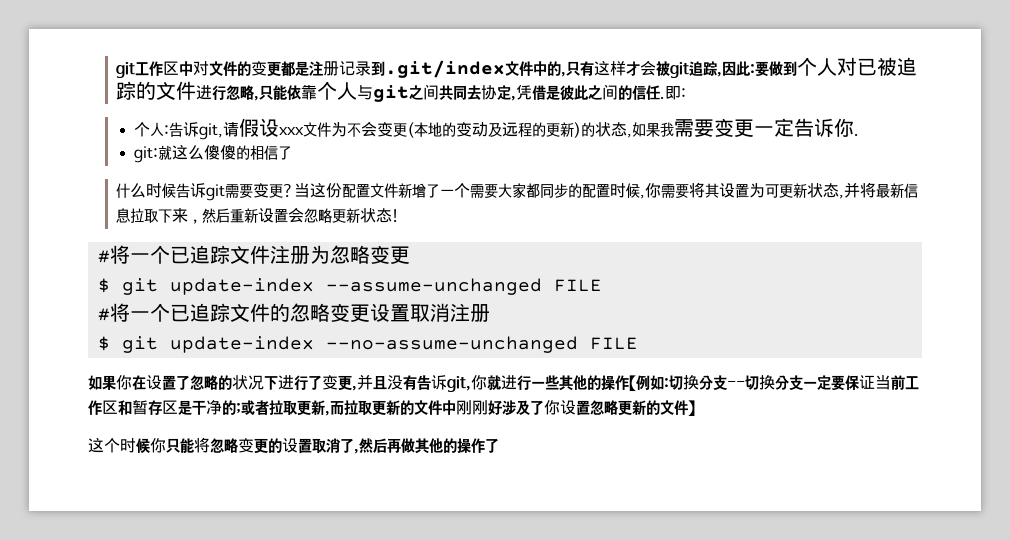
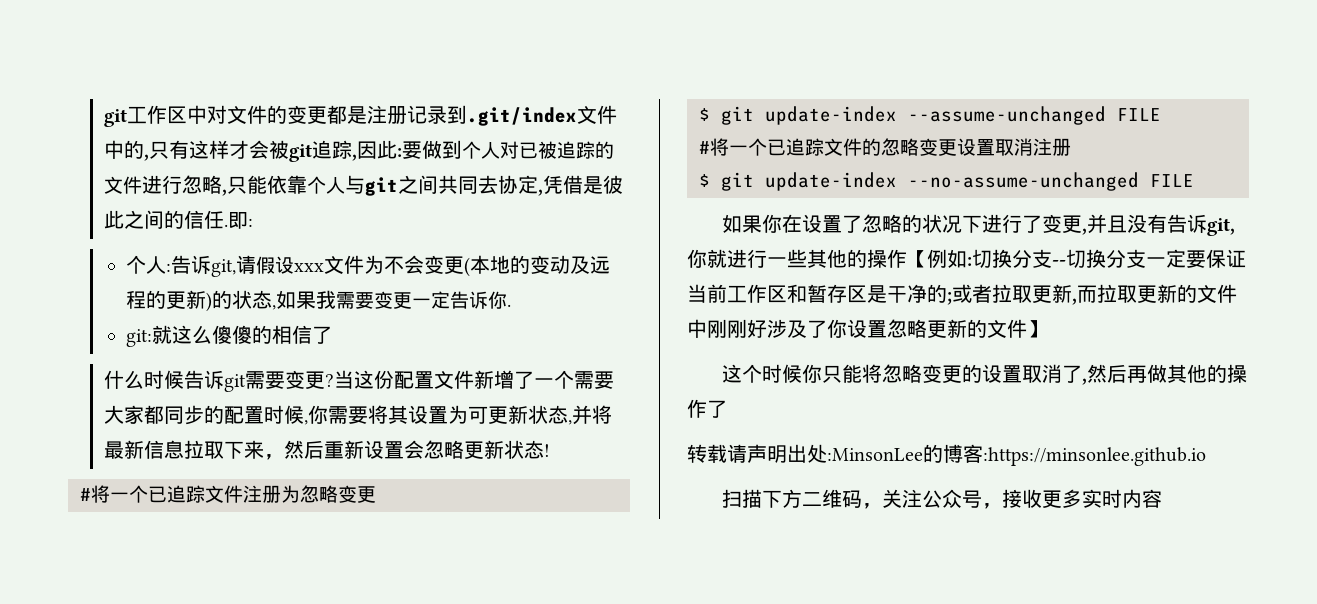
+ 转载请声明出处:MinsonLee的博客:https://minsonlee.github.io
+ 扫描下方二维码，关注公众号，接收更多实时内容

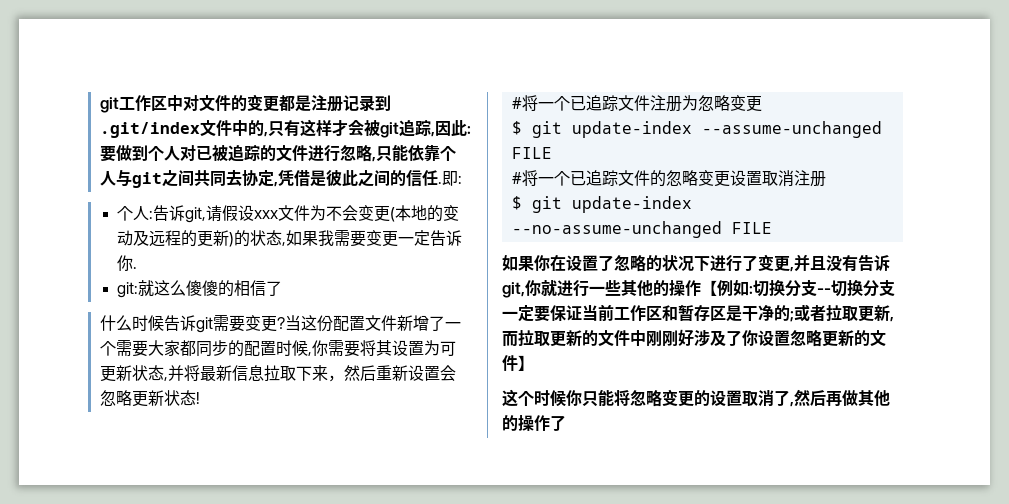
- 转载请声明出处:MinsonLee的博客:https://minsonlee.github.io
- 扫描下方二维码，关注公众号，接收更多实时内容

